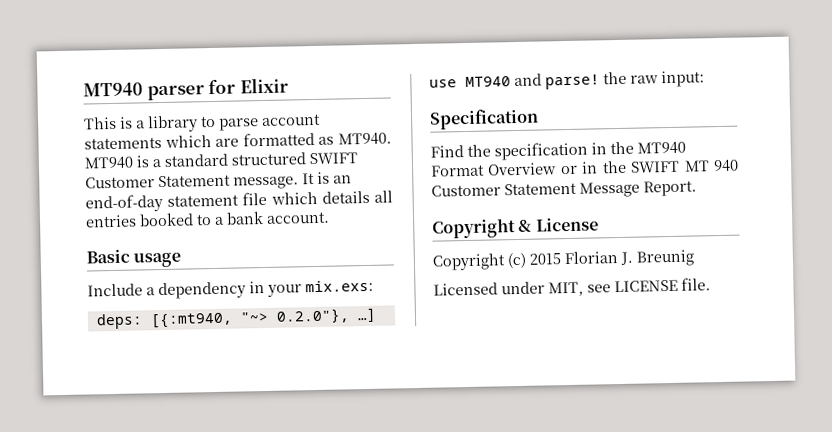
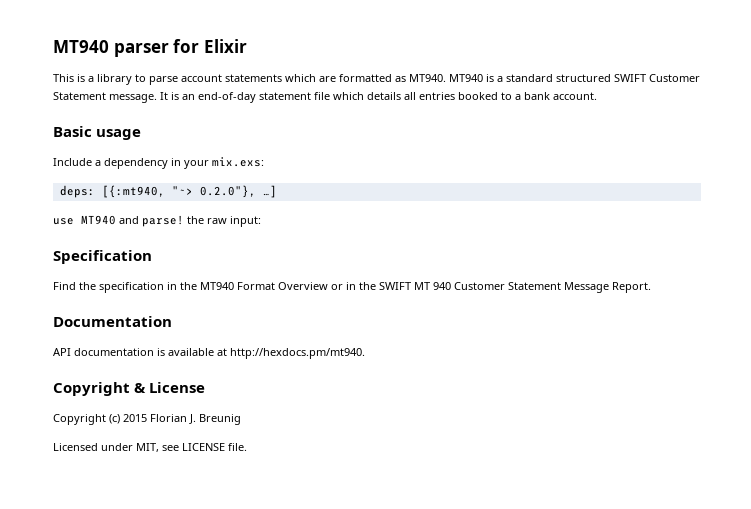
+ Documentation
+ API documentation is available at http://hexdocs.pm/mt940.

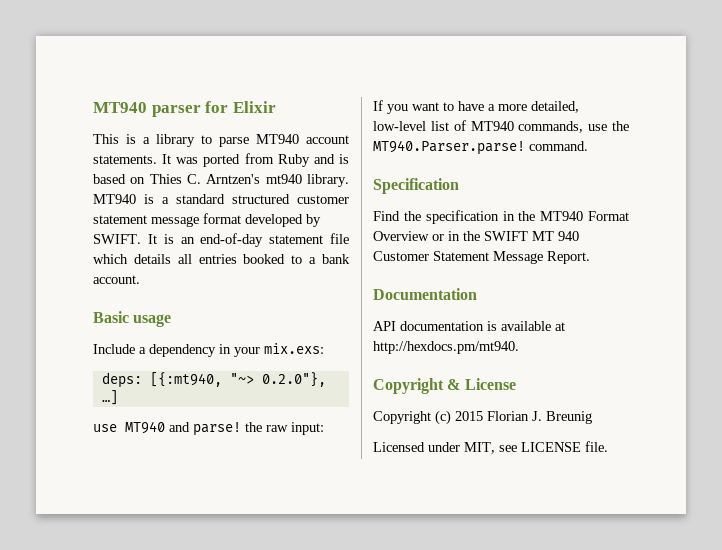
- This is a library to parse account statements which are formatted as MT940.
+ This is a library to parse MT940 account statements. It was ported from Ruby and is based on Thies C. Arntzen's mt940 library.
- MT940 is a standard structured SWIFT Customer Statement message.
+ MT940 is a standard structured customer statement message format developed by SWIFT.
+ If you want to have a more detailed, low-level list of MT940 commands, use the MT940.Parser.parse! command.

